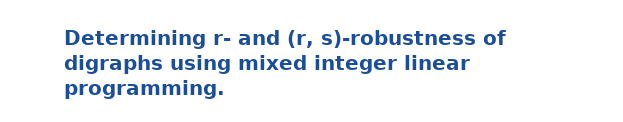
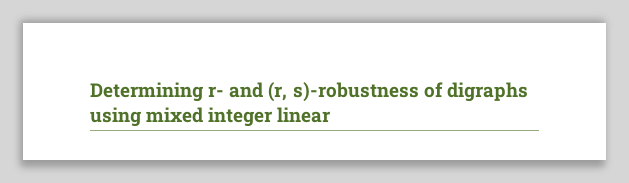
- Determining r- and (r, s)-robustness of digraphs using mixed integer linear programming.
+ Determining r- and (r, s)-robustness of digraphs using mixed integer linear

